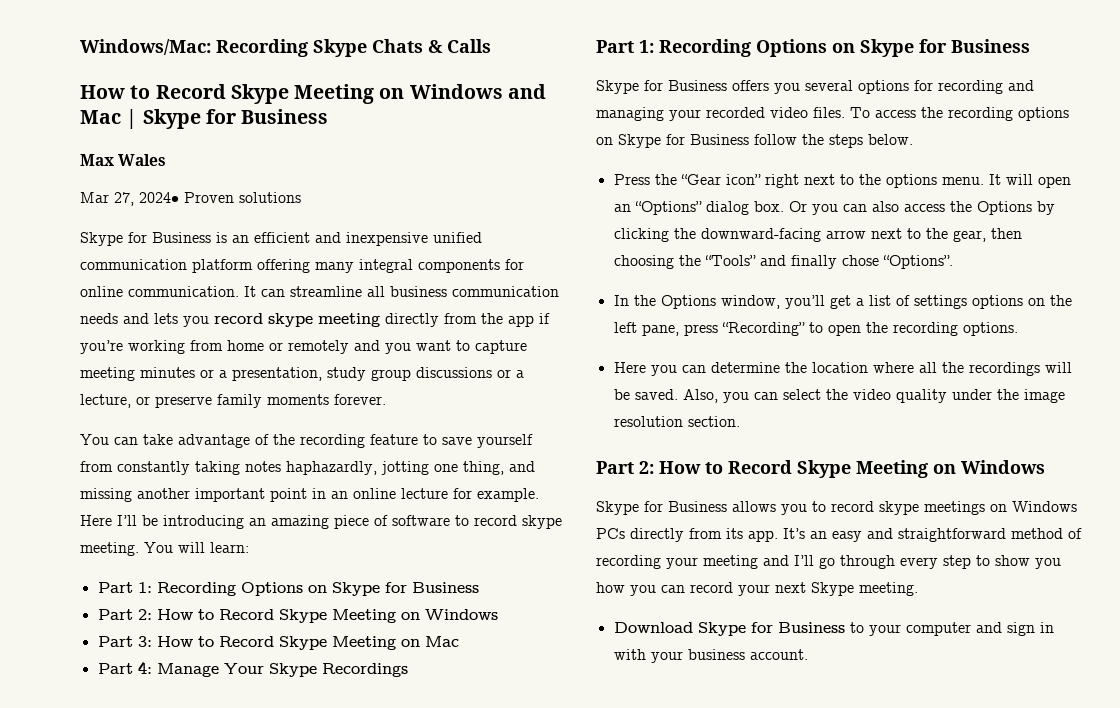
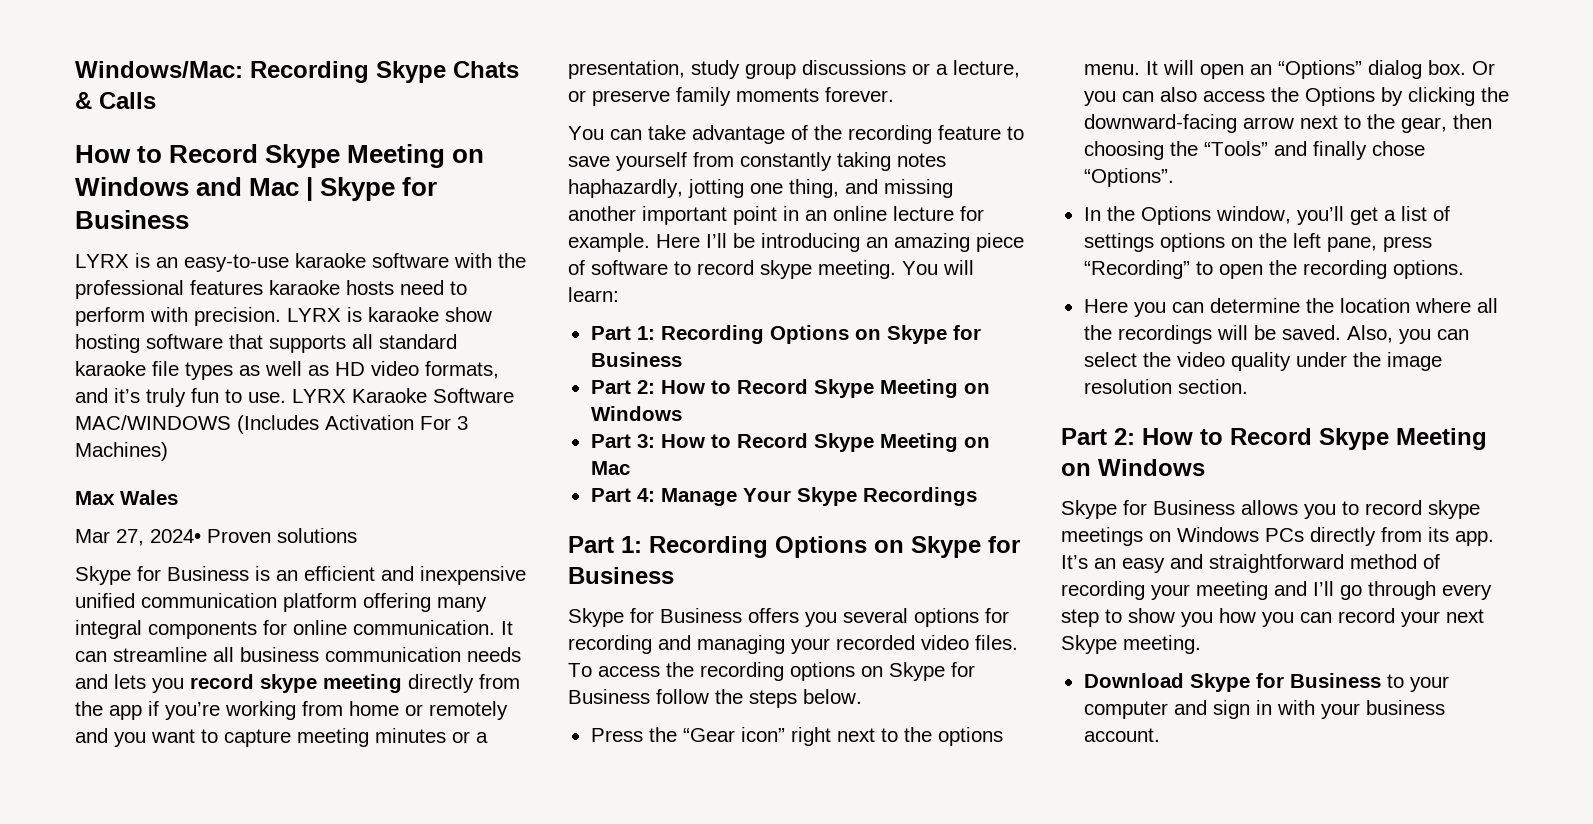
+ LYRX is an easy-to-use karaoke software with the professional features karaoke hosts need to perform with precision. LYRX is karaoke show hosting software that supports all standard karaoke file types as well as HD video formats, and it’s truly fun to use. LYRX Karaoke Software MAC/WINDOWS (Includes Activation For 3 Machines)

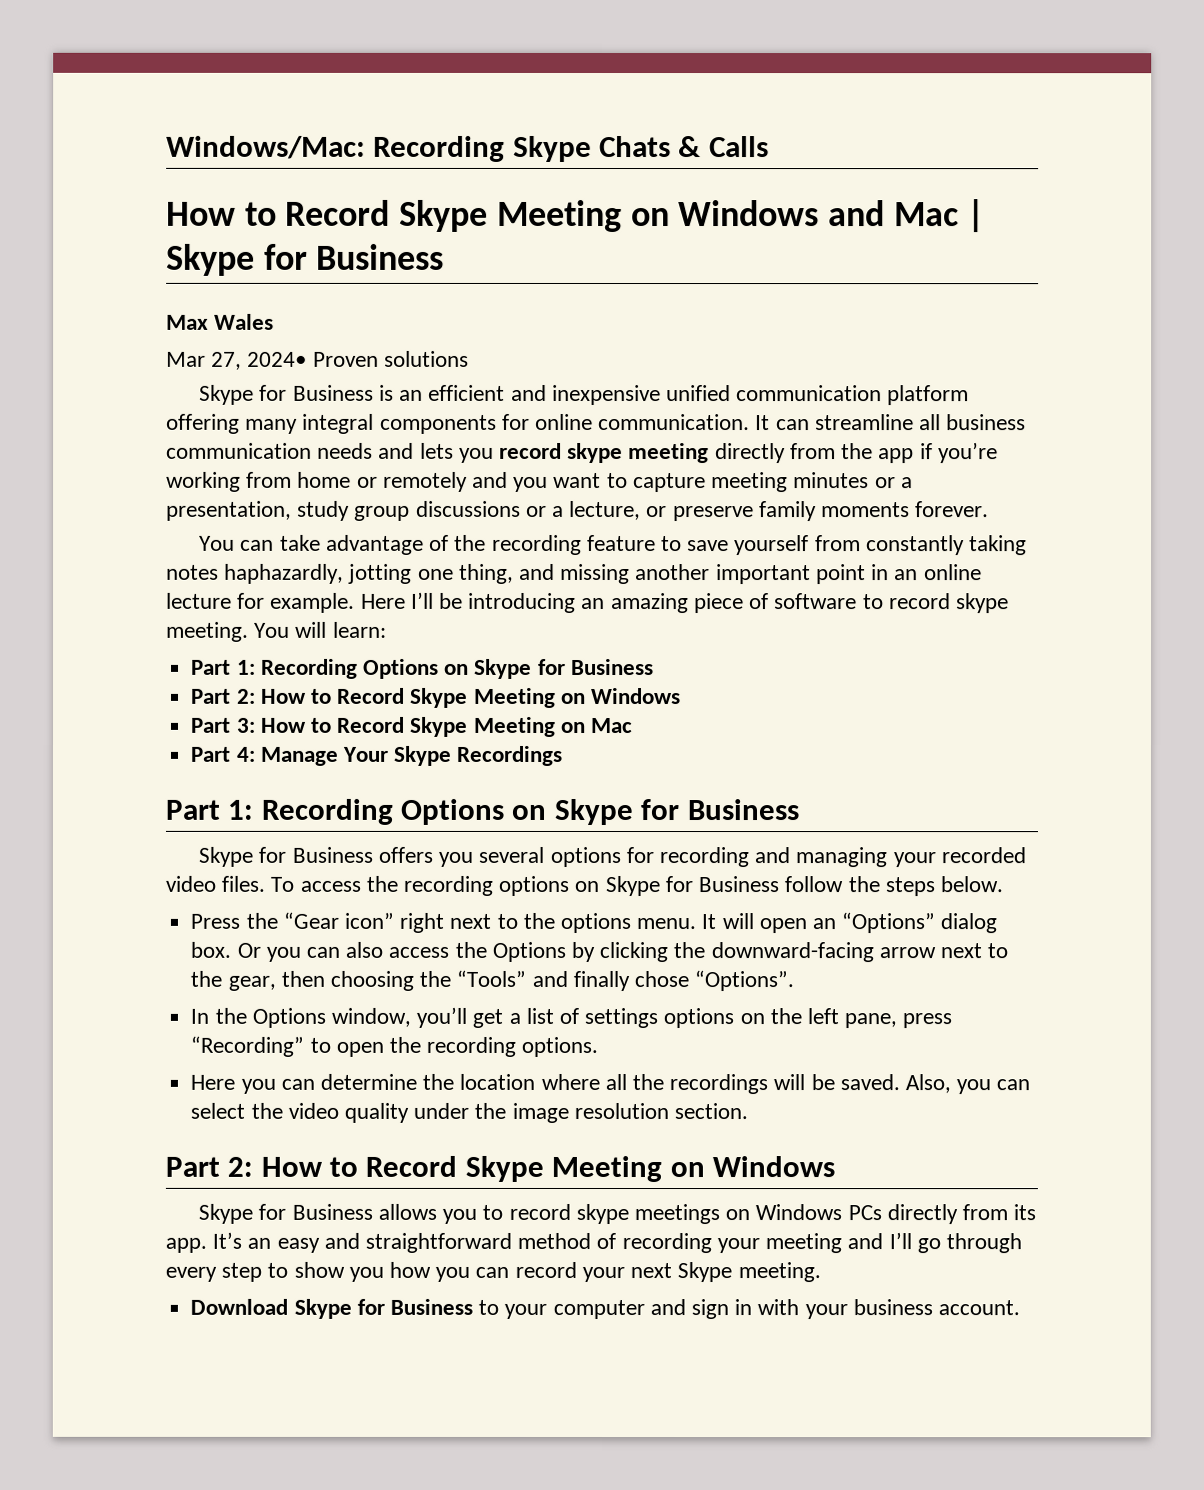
- LYRX is an easy-to-use karaoke software with the professional features karaoke hosts need to perform with precision. LYRX is karaoke show hosting software that supports all standard karaoke file types as well as HD video formats, and it’s truly fun to use. LYRX Karaoke Software MAC/WINDOWS (Includes Activation For 3 Machines)

